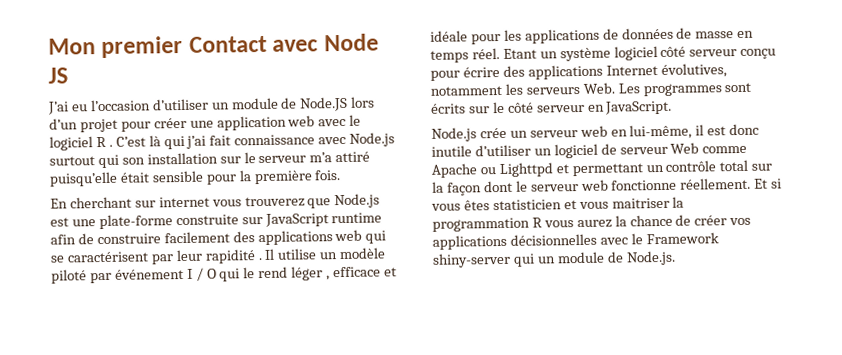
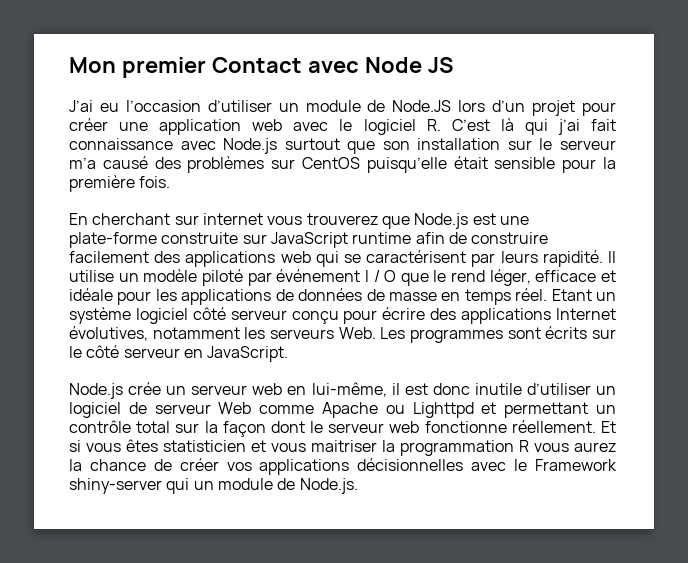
- J’ai eu l’occasion d’utiliser un module de Node.JS lors d’un projet pour créer une application web avec le logiciel R . C’est là qui j’ai fait connaissance avec Node.js surtout qui son installation sur le serveur m’a attiré puisqu’elle était sensible pour la première fois.
+ J’ai eu l’occasion d’utiliser un module de Node.JS lors d’un projet pour créer une application web avec le logiciel R. C’est là qui j’ai fait connaissance avec Node.js surtout que son installation sur le serveur m’a causé des problèmes sur CentOS puisqu’elle était sensible pour la première fois.
- En cherchant sur internet vous trouverez que Node.js est une plate-forme construite sur JavaScript runtime afin de construire facilement des applications web qui se caractérisent par leur rapidité .
+ En cherchant sur internet vous trouverez que Node.js est une plate-forme construite sur JavaScript runtime afin de construire facilement des applications web qui se caractérisent par leurs rapidité.
- Il utilise un modèle piloté par événement I / O qui le rend léger , efficace et idéale pour les applications de données de masse en temps réel.
+ Il utilise un modèle piloté par événement I / O que le rend léger, efficace et idéale pour les applications de données de masse en temps réel.

